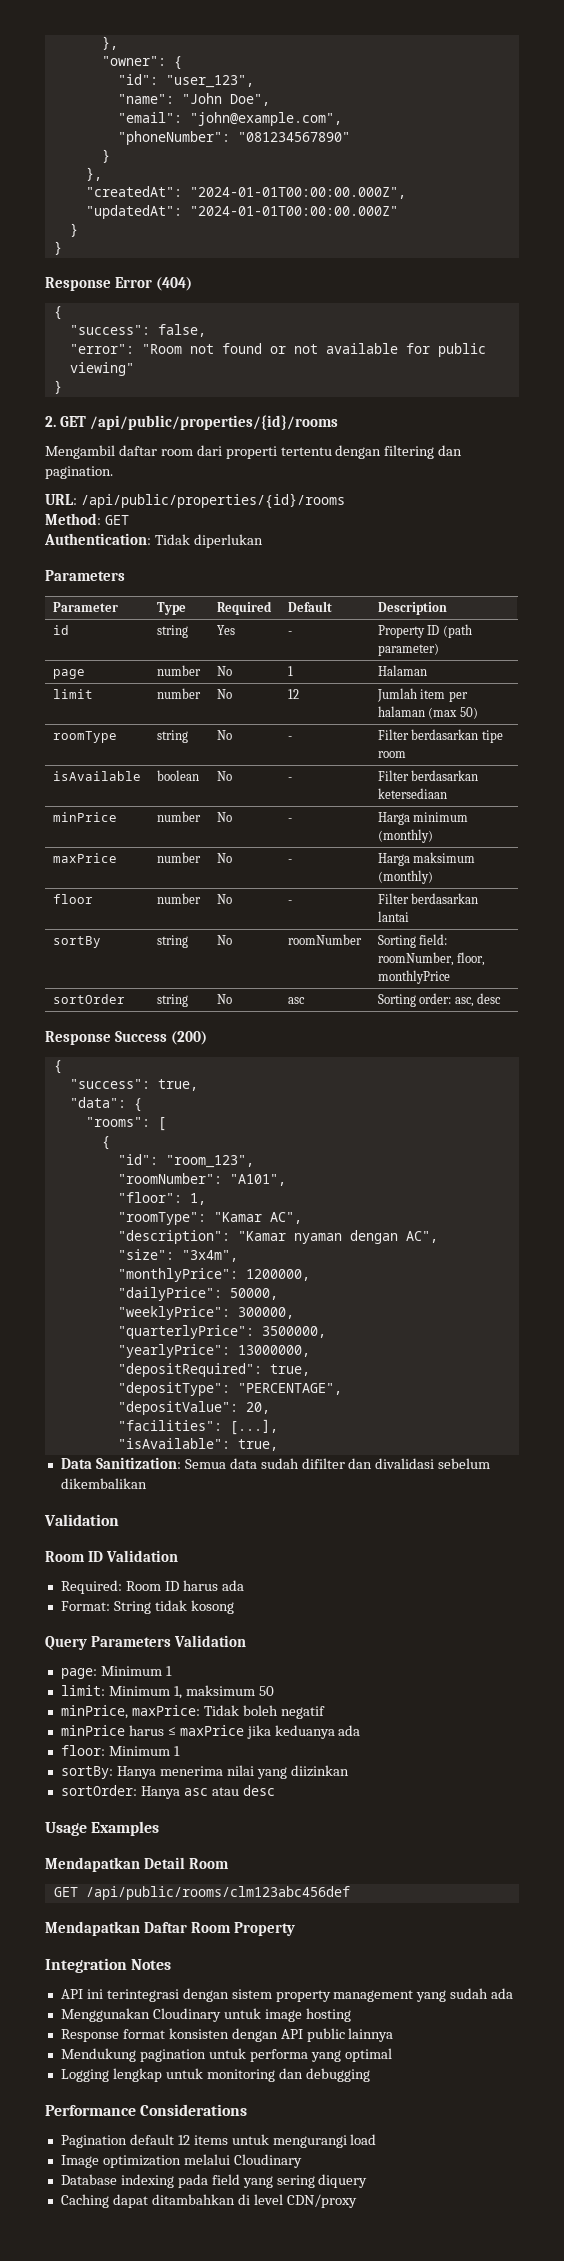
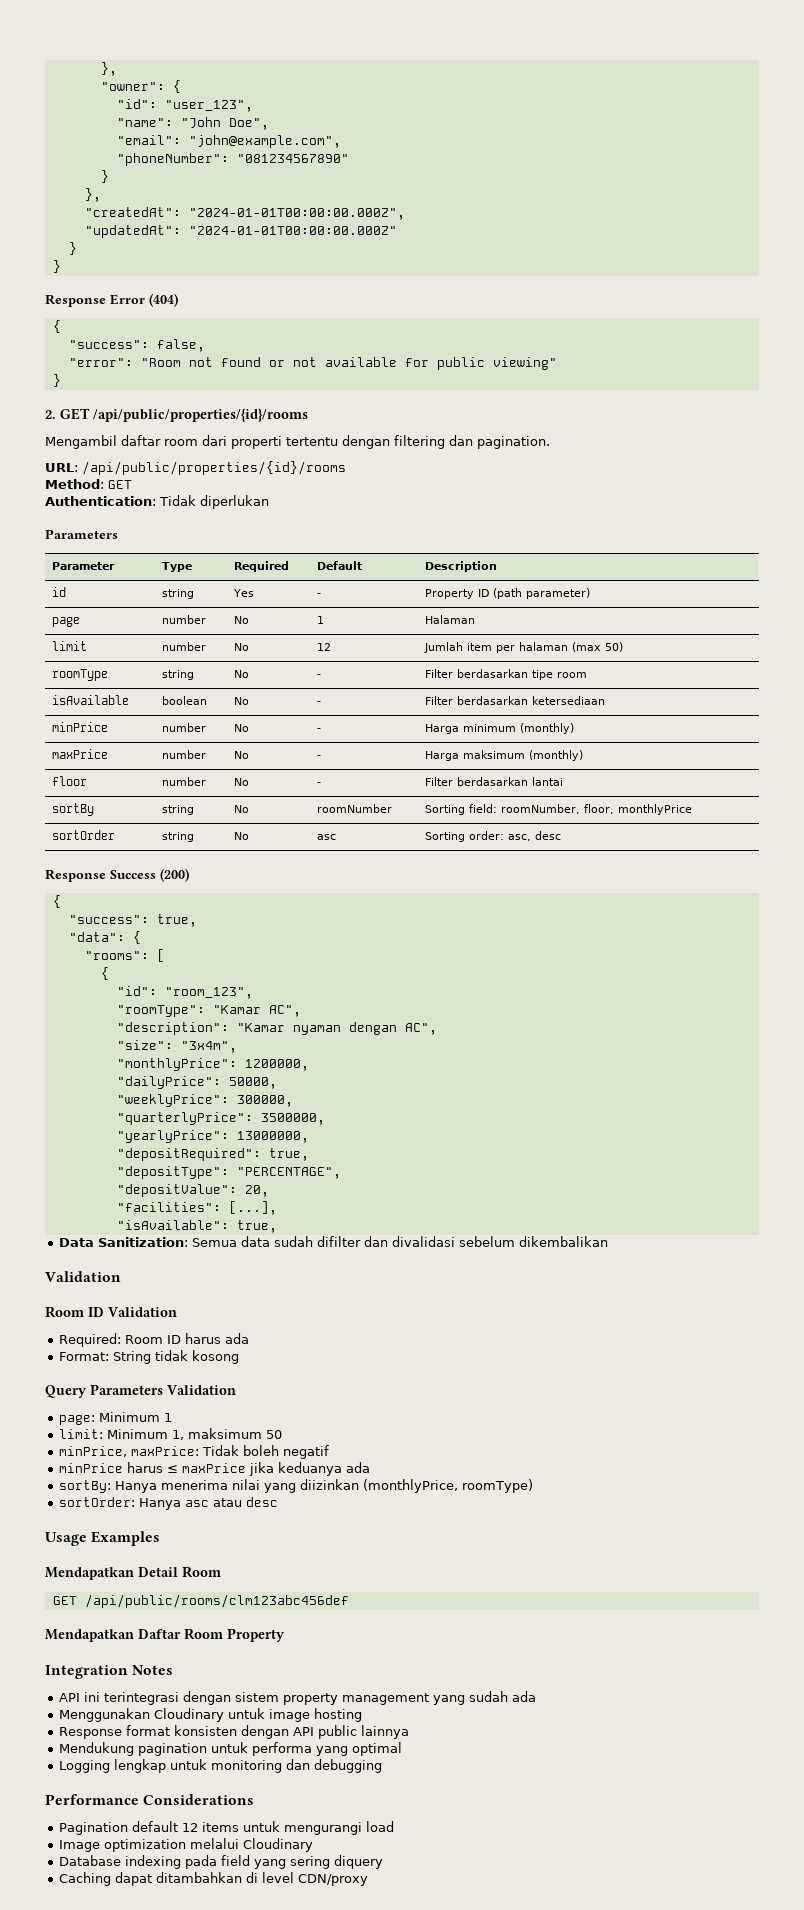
- "roomNumber": "A101",
- "floor": 1,
- floor: Minimum 1
- sortBy: Hanya menerima nilai yang diizinkan
+ sortBy: Hanya menerima nilai yang diizinkan (monthlyPrice, roomType)

